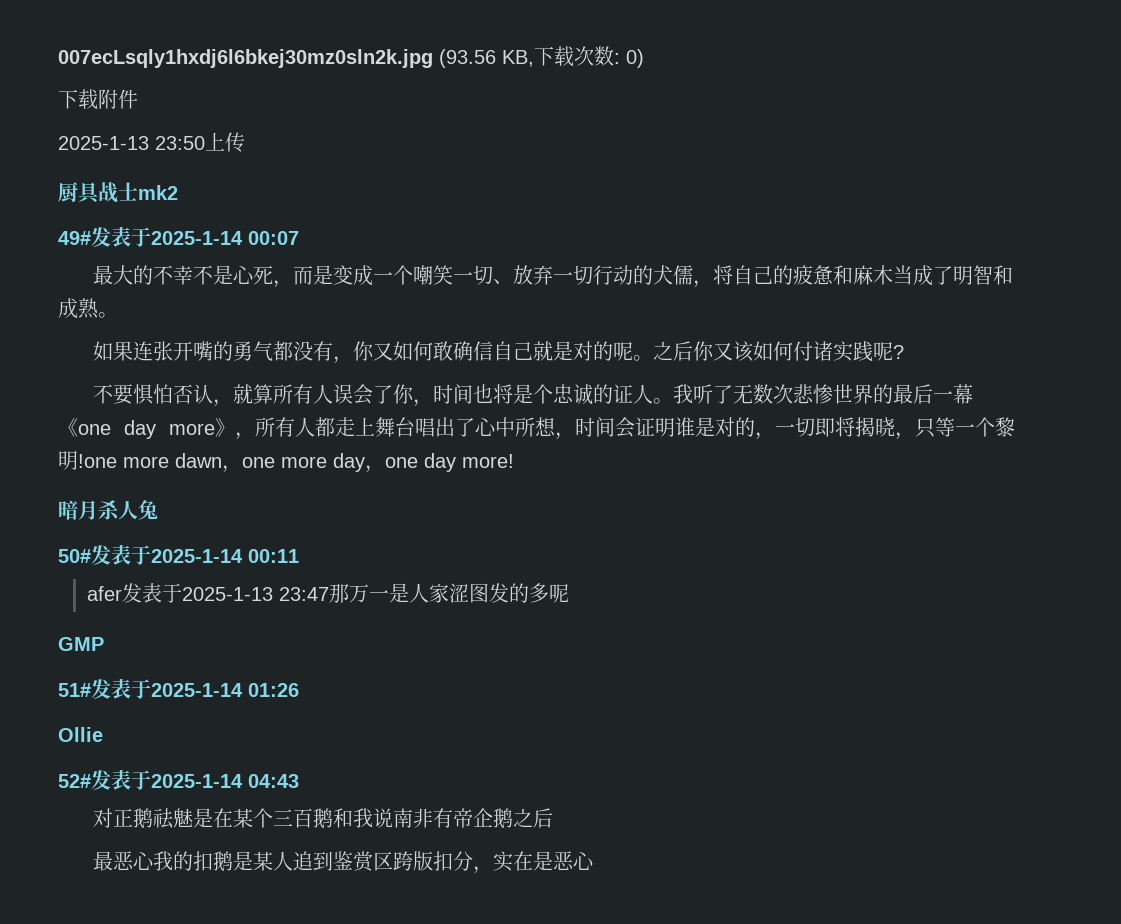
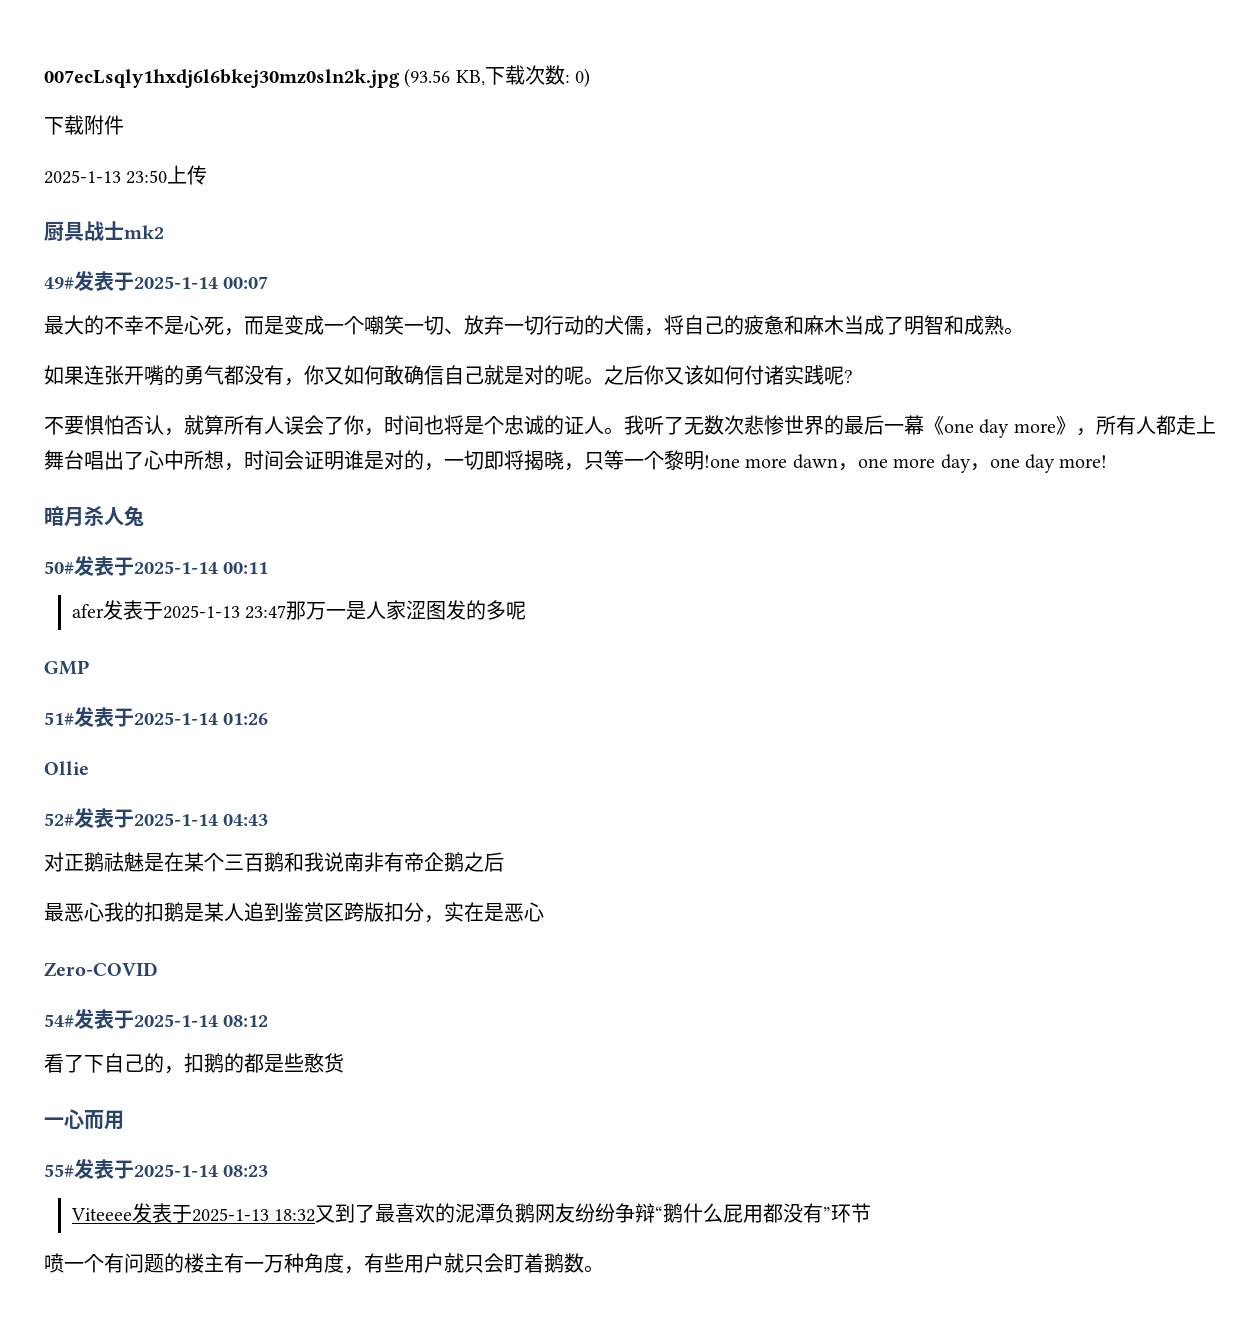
+ Zero-COVID
+ 54#发表于2025-1-14 08:12
+ 看了下自己的，扣鹅的都是些憨货
+ 一心而用
+ 55#发表于2025-1-14 08:23
+ Viteeee发表于2025-1-13 18:32又到了最喜欢的泥潭负鹅网友纷纷争辩“鹅什么屁用都没有”环节
+ 喷一个有问题的楼主有一万种角度，有些用户就只会盯着鹅数。

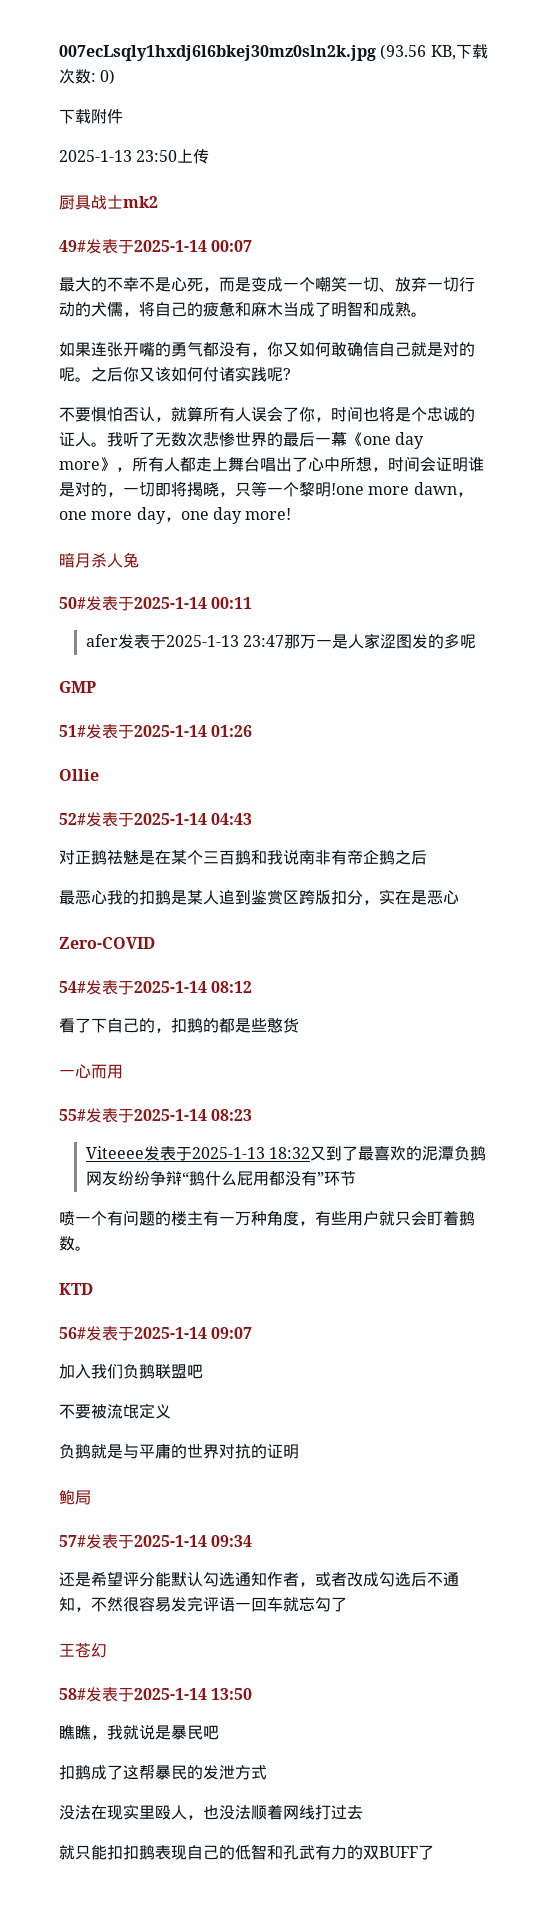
+ KTD
+ 56#发表于2025-1-14 09:07
+ 加入我们负鹅联盟吧
+ 不要被流氓定义
+ 负鹅就是与平庸的世界对抗的证明
+ 鲍局
+ 57#发表于2025-1-14 09:34
+ 还是希望评分能默认勾选通知作者，或者改成勾选后不通知，不然很容易发完评语一回车就忘勾了
+ 王苍幻
+ 58#发表于2025-1-14 13:50
+ 瞧瞧，我就说是暴民吧
+ 扣鹅成了这帮暴民的发泄方式
+ 没法在现实里殴人，也没法顺着网线打过去
+ 就只能扣扣鹅表现自己的低智和孔武有力的双BUFF了

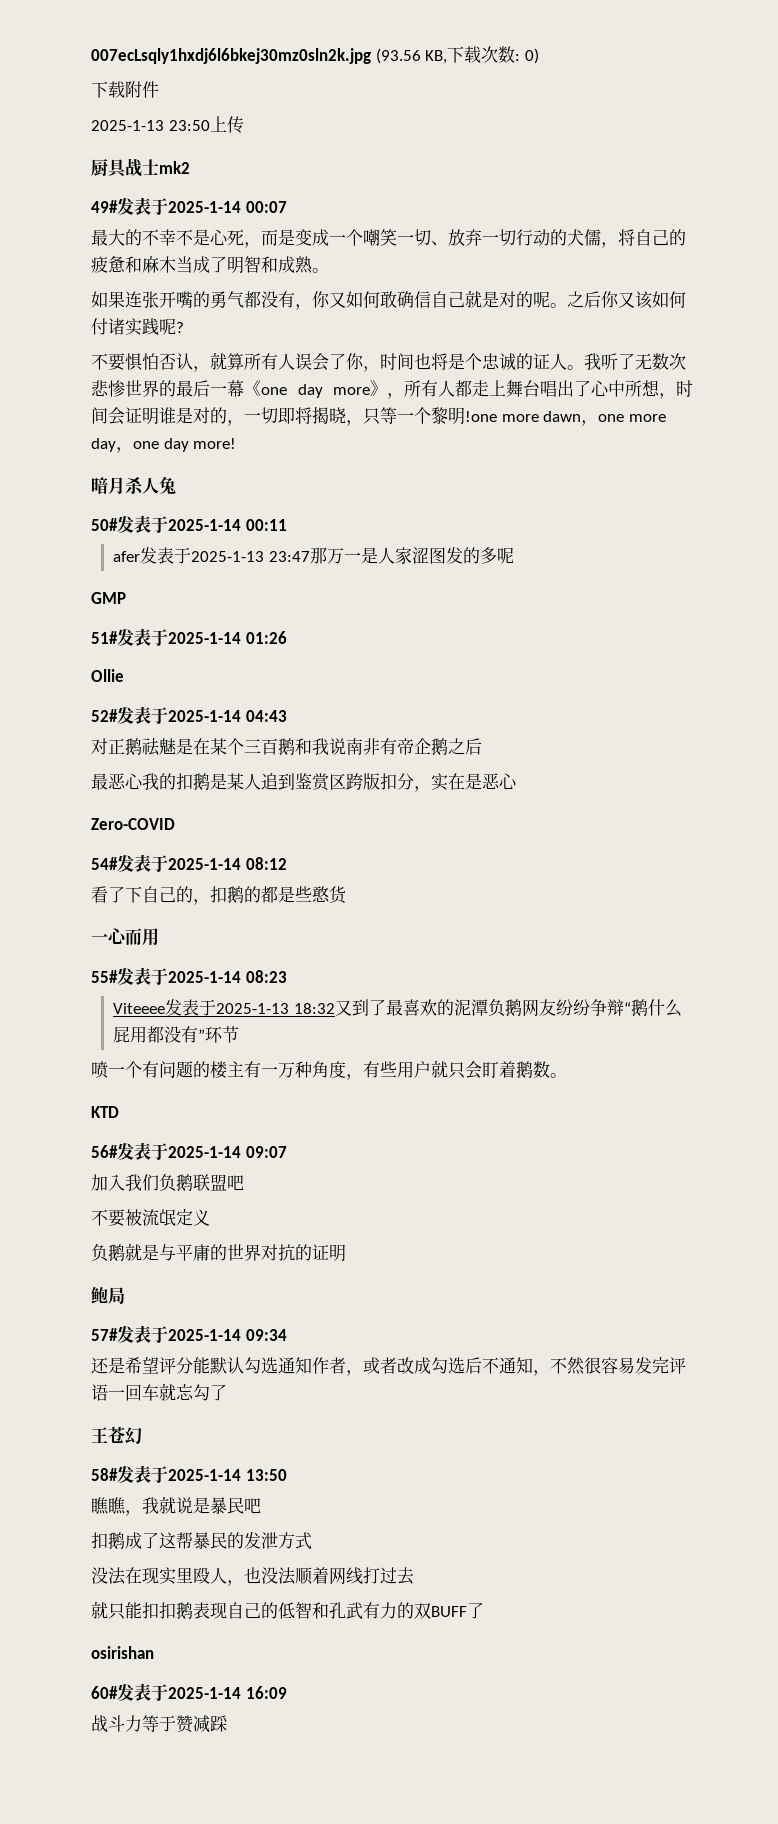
+ osirishan
+ 60#发表于2025-1-14 16:09
+ 战斗力等于赞减踩

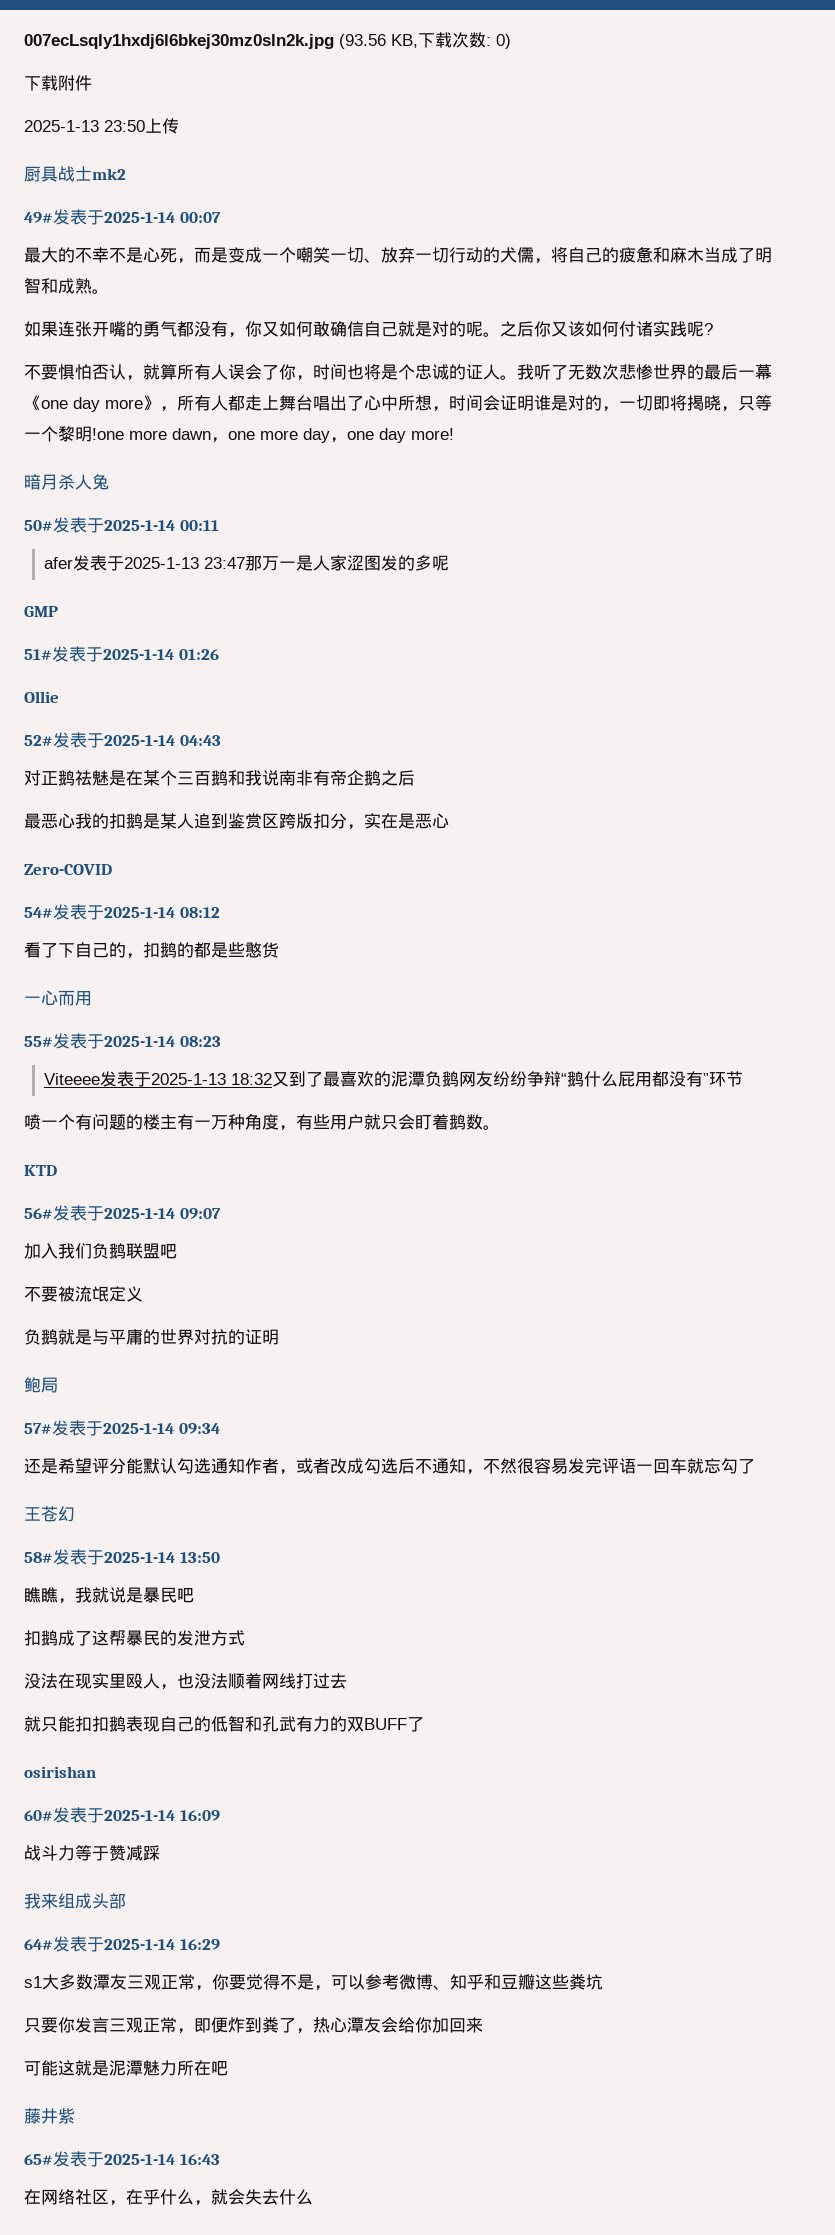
+ 我来组成头部
+ 64#发表于2025-1-14 16:29
+ s1大多数潭友三观正常，你要觉得不是，可以参考微博、知乎和豆瓣这些粪坑
+ 只要你发言三观正常，即便炸到粪了，热心潭友会给你加回来
+ 可能这就是泥潭魅力所在吧
+ 藤井紫
+ 65#发表于2025-1-14 16:43
+ 在网络社区，在乎什么，就会失去什么

